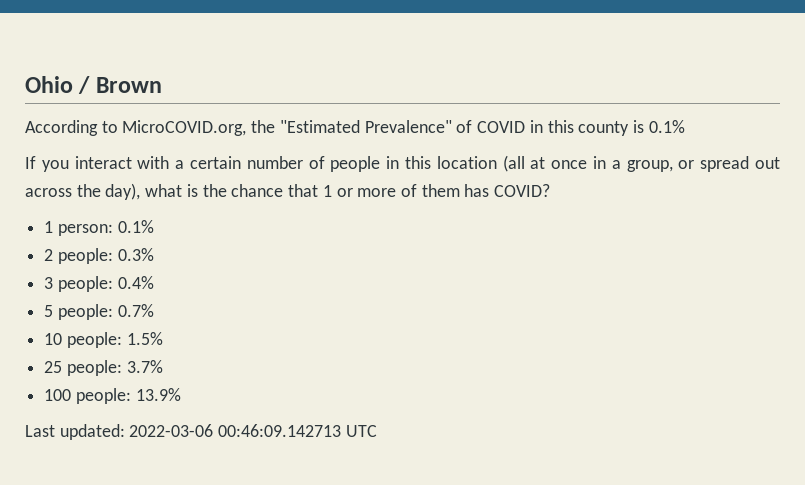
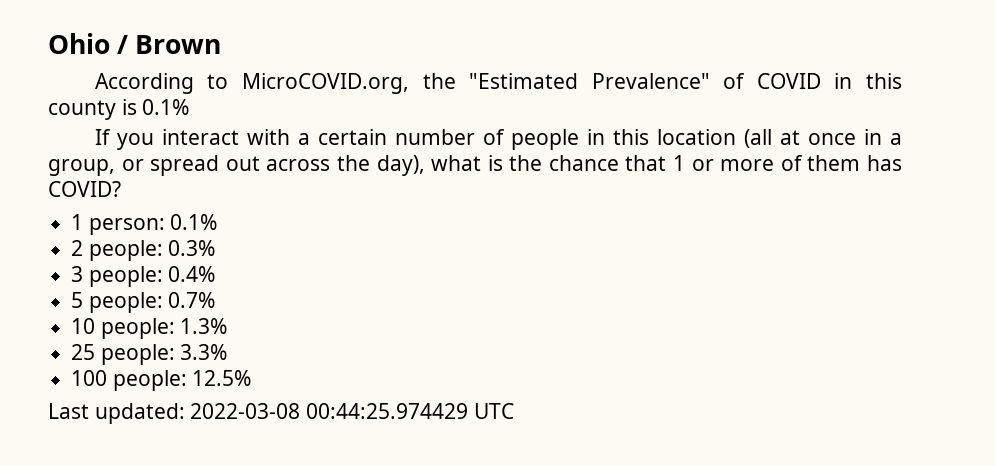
- 10 people: 1.5%
+ 10 people: 1.3%
- 25 people: 3.7%
+ 25 people: 3.3%
- 100 people: 13.9%
+ 100 people: 12.5%
- Last updated: 2022-03-06 00:46:09.142713 UTC
+ Last updated: 2022-03-08 00:44:25.974429 UTC

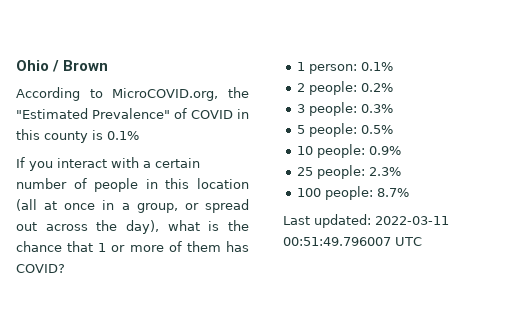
- 2 people: 0.3%
+ 2 people: 0.2%
- 3 people: 0.4%
+ 3 people: 0.3%
- 5 people: 0.7%
+ 5 people: 0.5%
- 10 people: 1.3%
+ 10 people: 0.9%
- 25 people: 3.3%
+ 25 people: 2.3%
- 100 people: 12.5%
+ 100 people: 8.7%
- Last updated: 2022-03-08 00:44:25.974429 UTC
+ Last updated: 2022-03-11 00:51:49.796007 UTC

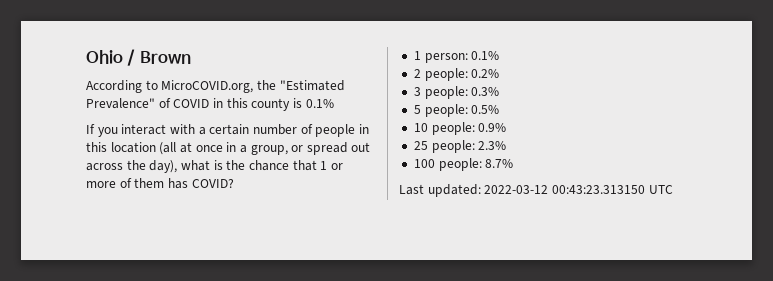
- Last updated: 2022-03-11 00:51:49.796007 UTC
+ Last updated: 2022-03-12 00:43:23.313150 UTC

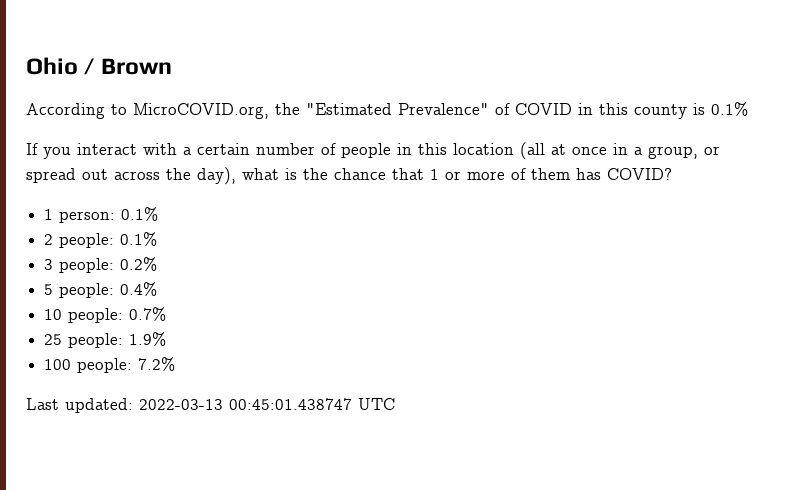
- 2 people: 0.2%
+ 2 people: 0.1%
- 3 people: 0.3%
+ 3 people: 0.2%
- 5 people: 0.5%
+ 5 people: 0.4%
- 10 people: 0.9%
+ 10 people: 0.7%
- 25 people: 2.3%
+ 25 people: 1.9%
- 100 people: 8.7%
+ 100 people: 7.2%
- Last updated: 2022-03-12 00:43:23.313150 UTC
+ Last updated: 2022-03-13 00:45:01.438747 UTC

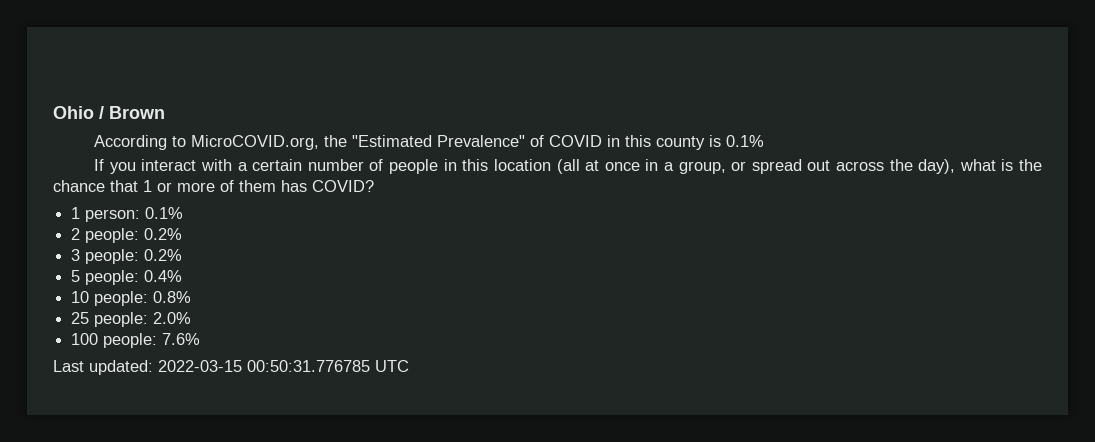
- 2 people: 0.1%
+ 2 people: 0.2%
- 10 people: 0.7%
+ 10 people: 0.8%
- 25 people: 1.9%
+ 25 people: 2.0%
- 100 people: 7.2%
+ 100 people: 7.6%
- Last updated: 2022-03-13 00:45:01.438747 UTC
+ Last updated: 2022-03-15 00:50:31.776785 UTC

